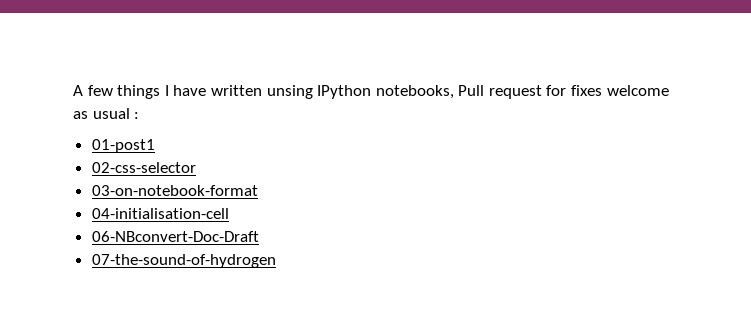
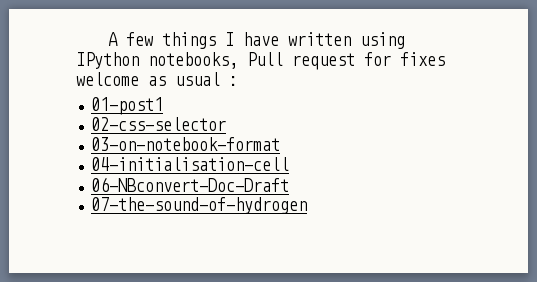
- A few things I have written unsing IPython notebooks, Pull request for fixes welcome as usual :
+ A few things I have written using IPython notebooks, Pull request for fixes welcome as usual :

